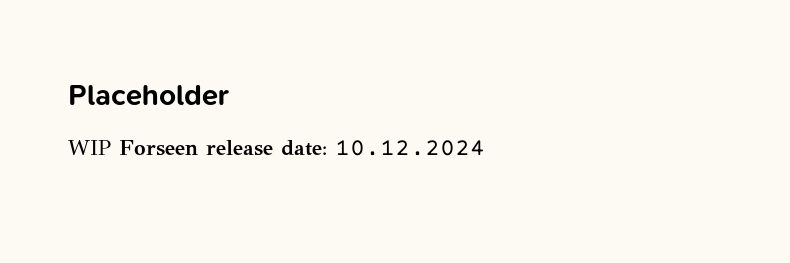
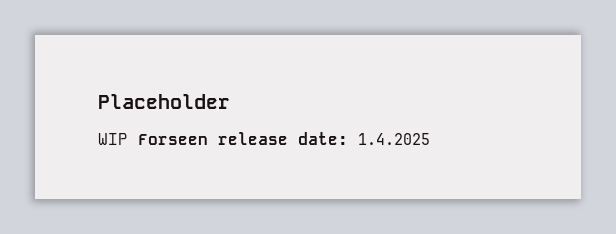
- WIP Forseen release date: 10.12.2024
+ WIP Forseen release date: 1.4.2025

